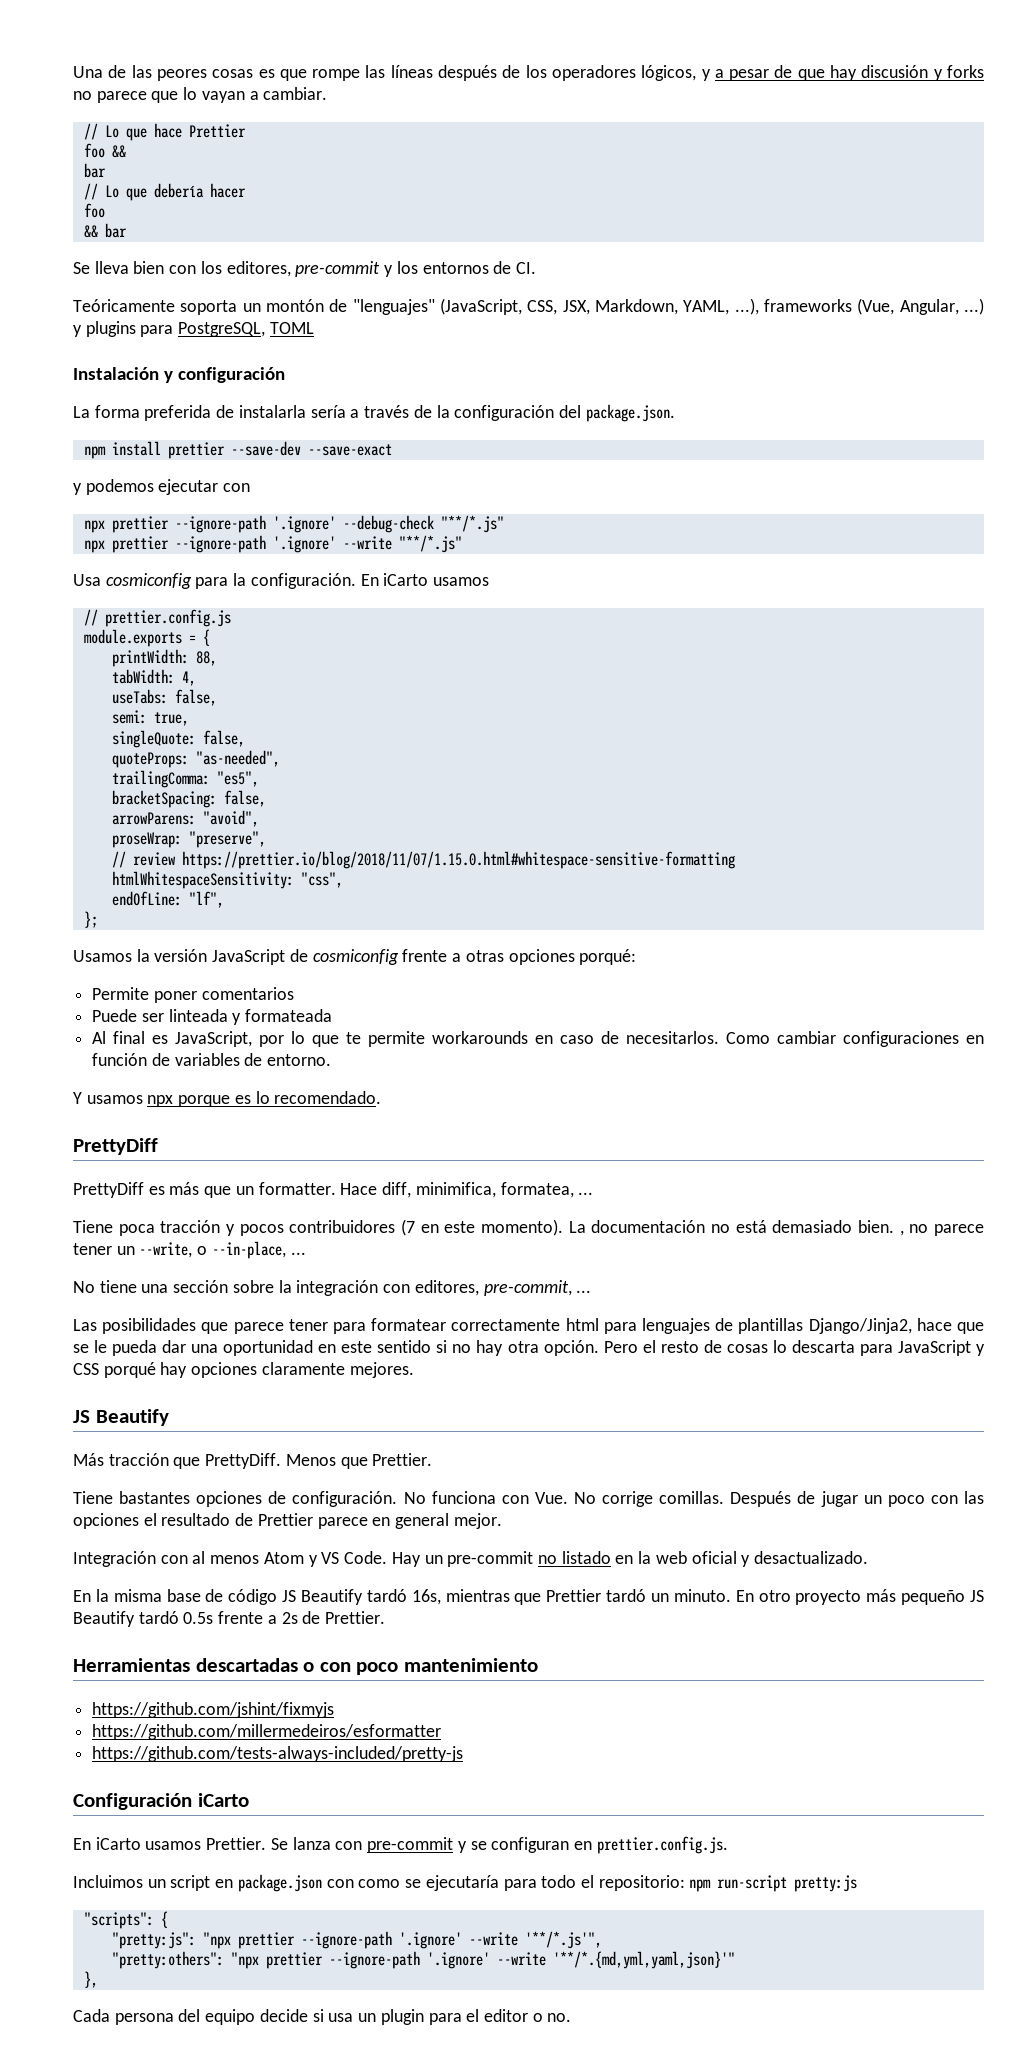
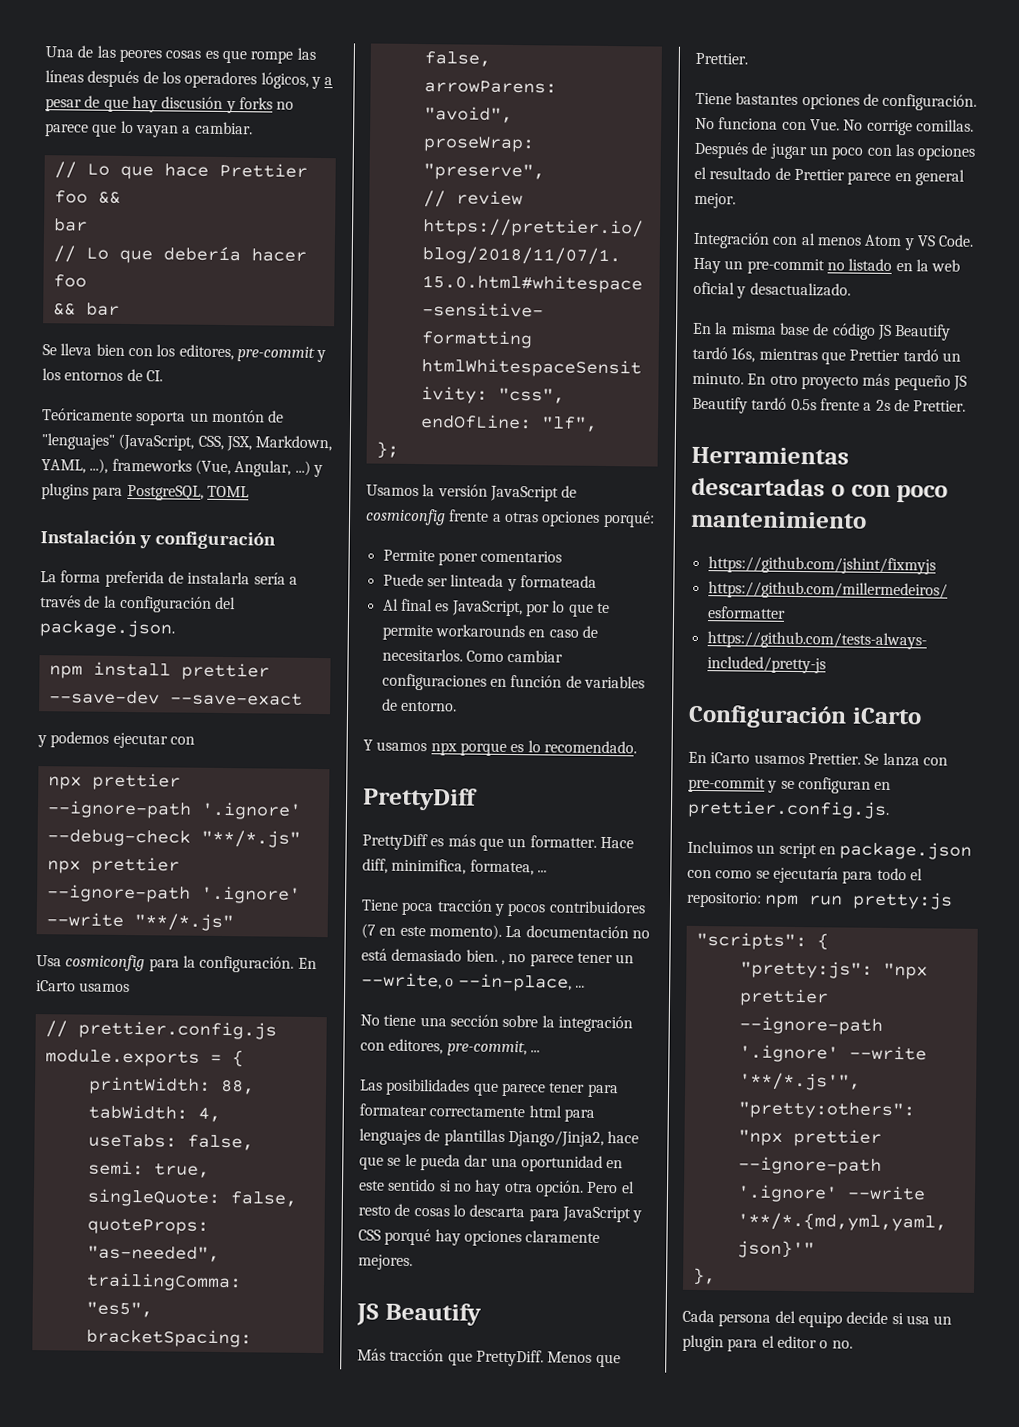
- Incluimos un script en package.json con como se ejecutaría para todo el repositorio: npm run-script pretty:js
+ Incluimos un script en package.json con como se ejecutaría para todo el repositorio: npm run pretty:js

